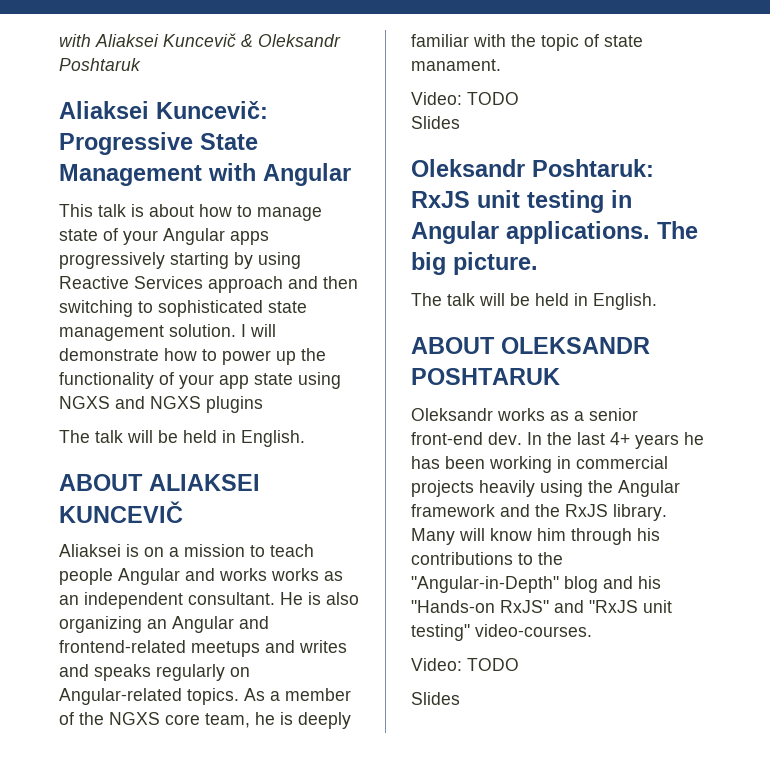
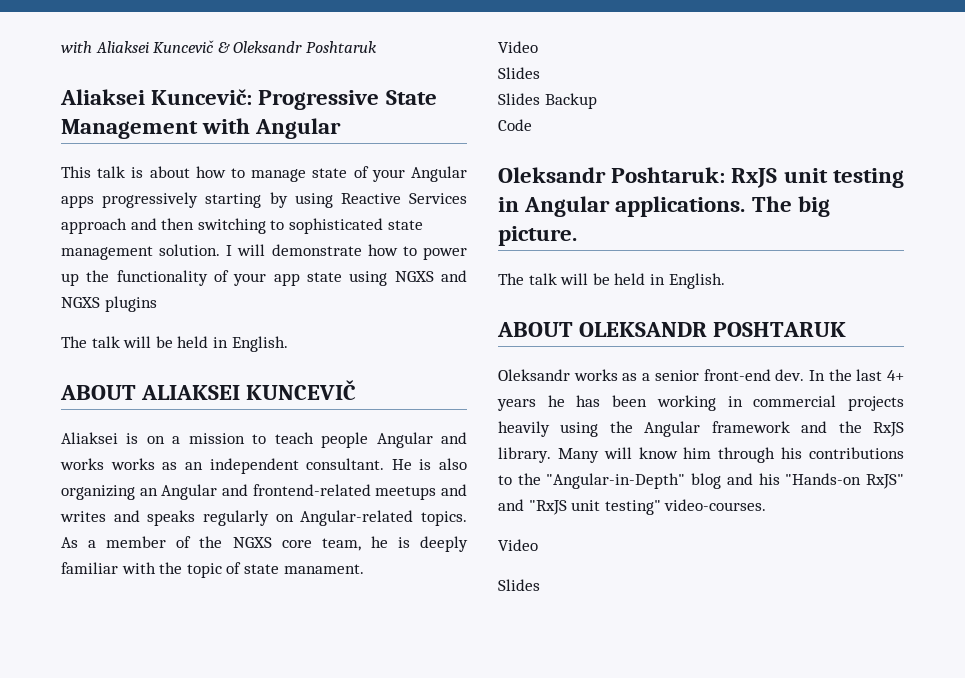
  As a member of the NGXS core team, he is deeply familiar with the topic of state manament.
- Video: TODO
+ Video
  Slides
+ Slides Backup
+ Code
  Many will know him through his contributions to the "Angular-in-Depth" blog and his "Hands-on RxJS" and "RxJS unit testing" video-courses.
- Video: TODO
+ Video

